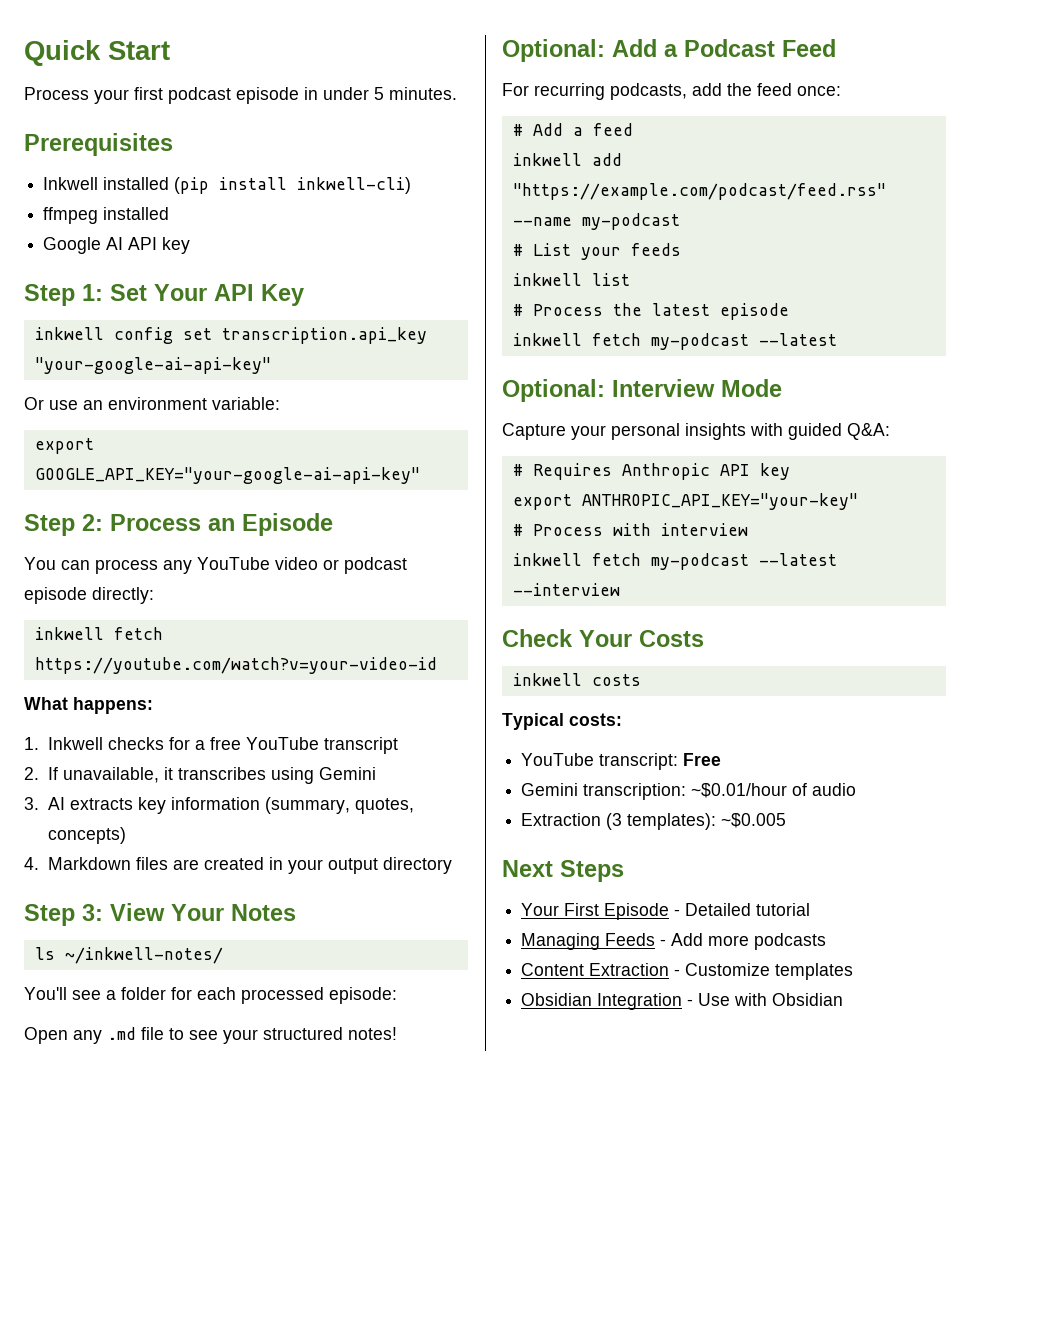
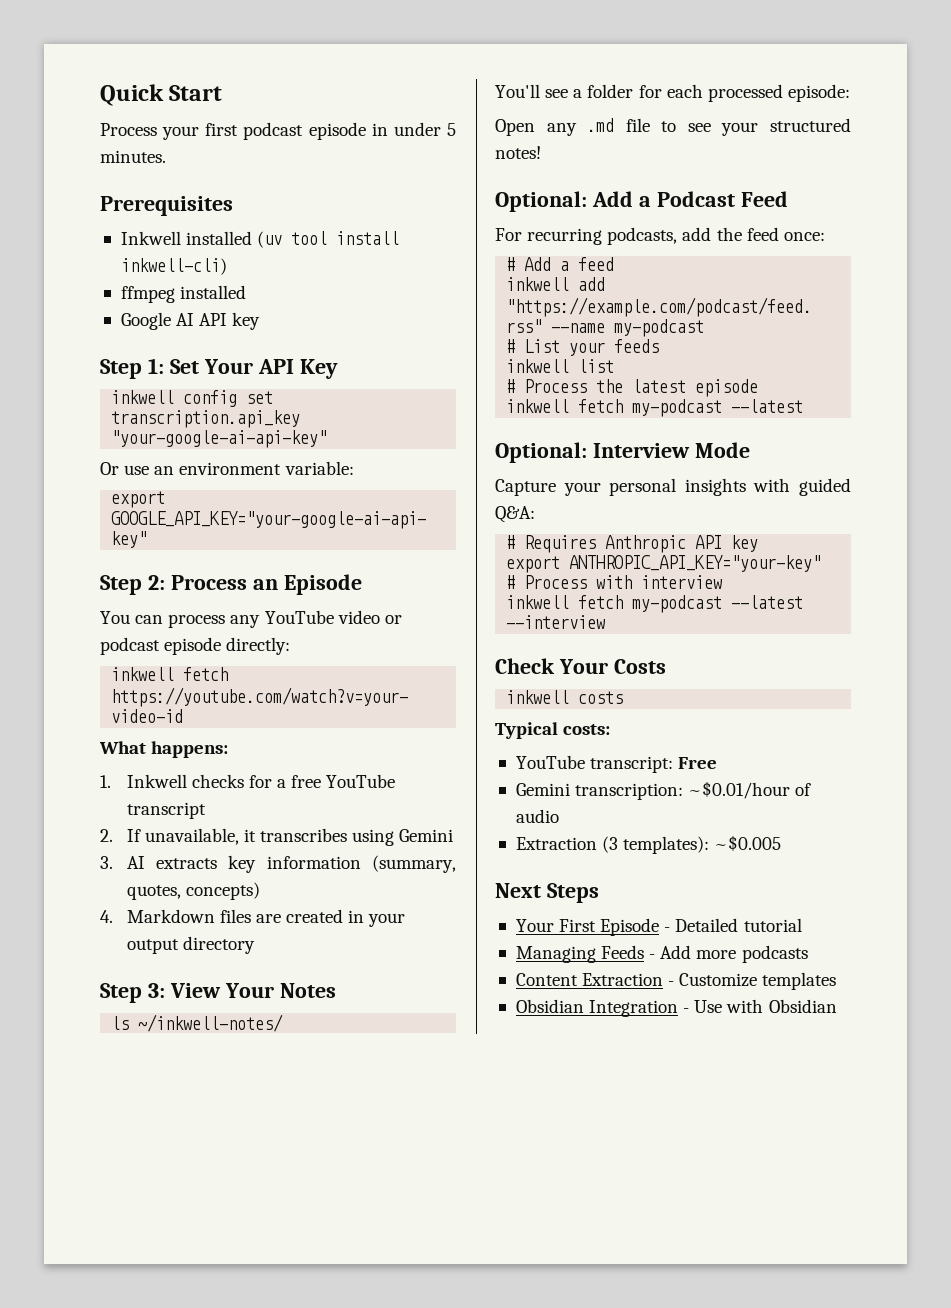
- Inkwell installed (pip install inkwell-cli)
+ Inkwell installed (uv tool install inkwell-cli)

